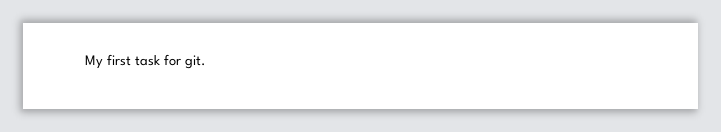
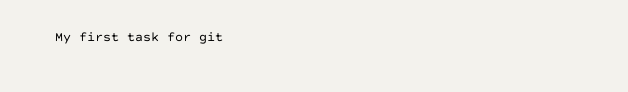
- My first task for git.
+ My first task for git

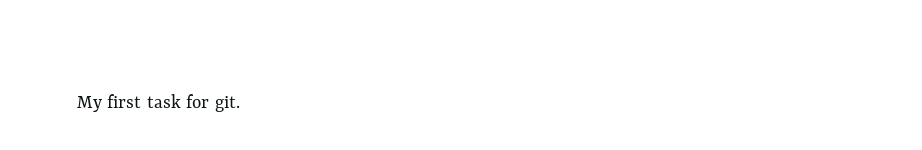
- My first task for git
+ My first task for git.

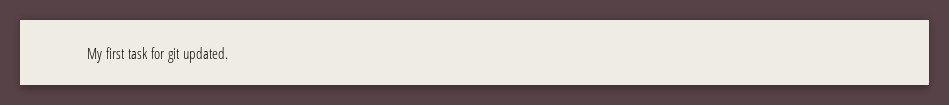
- My first task for git.
+ My first task for git updated.

